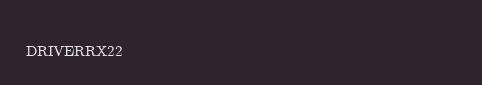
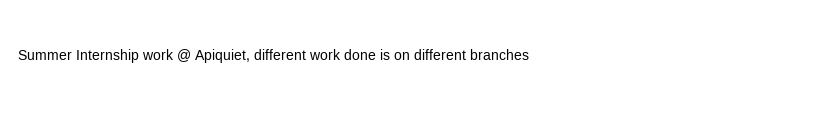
- DRIVERRX22
+ Summer Internship work @ Apiquiet, different work done is on different branches

